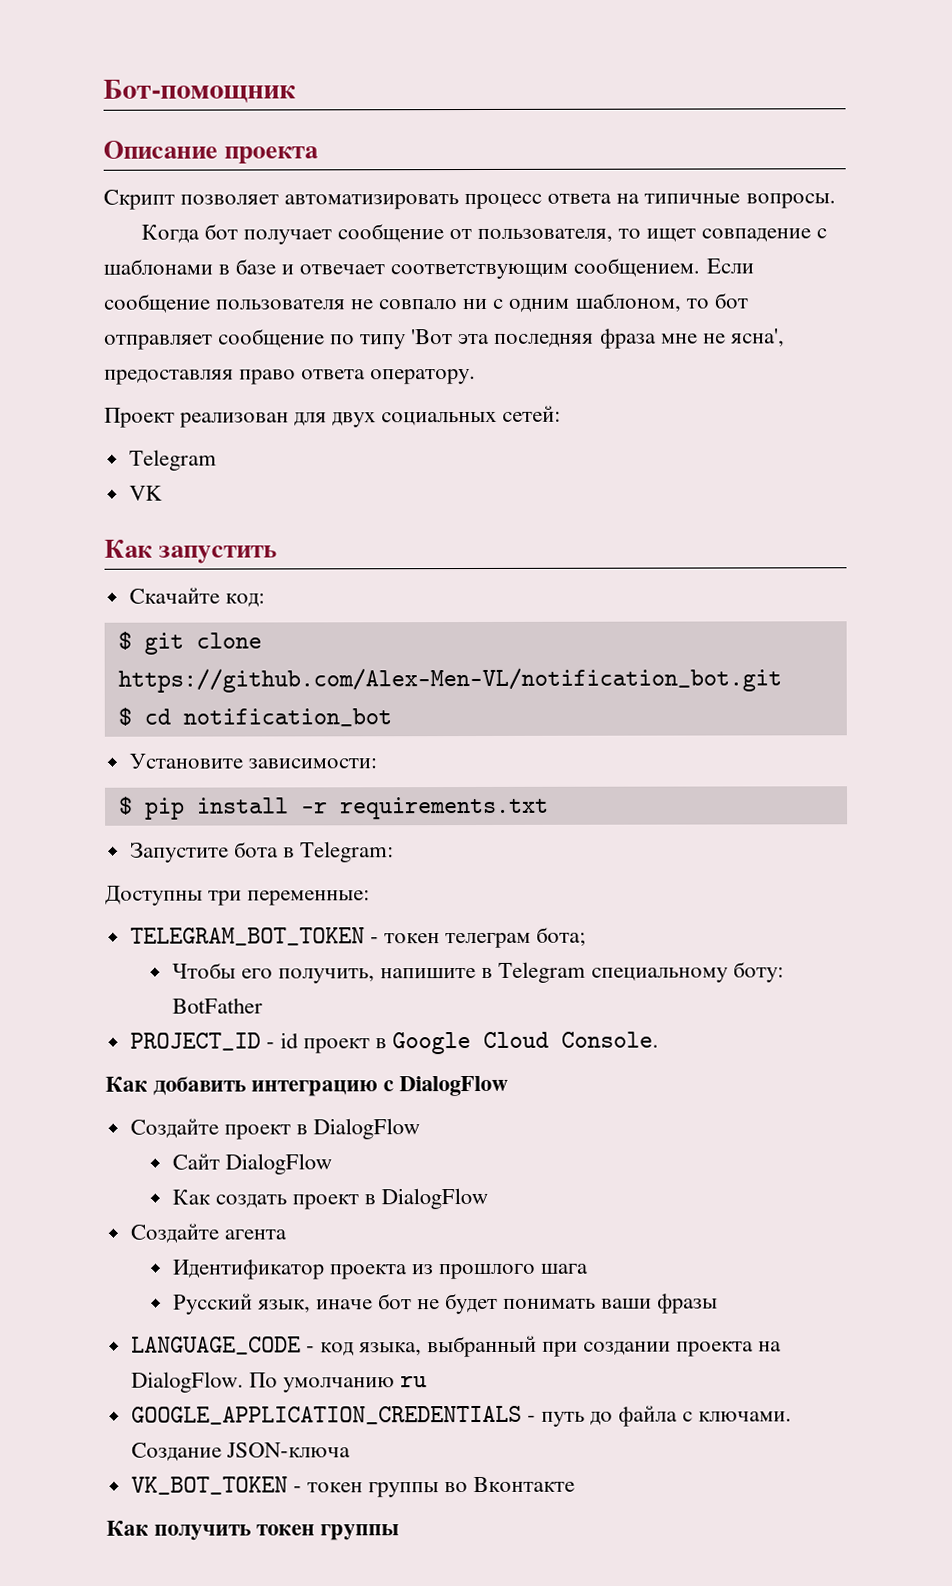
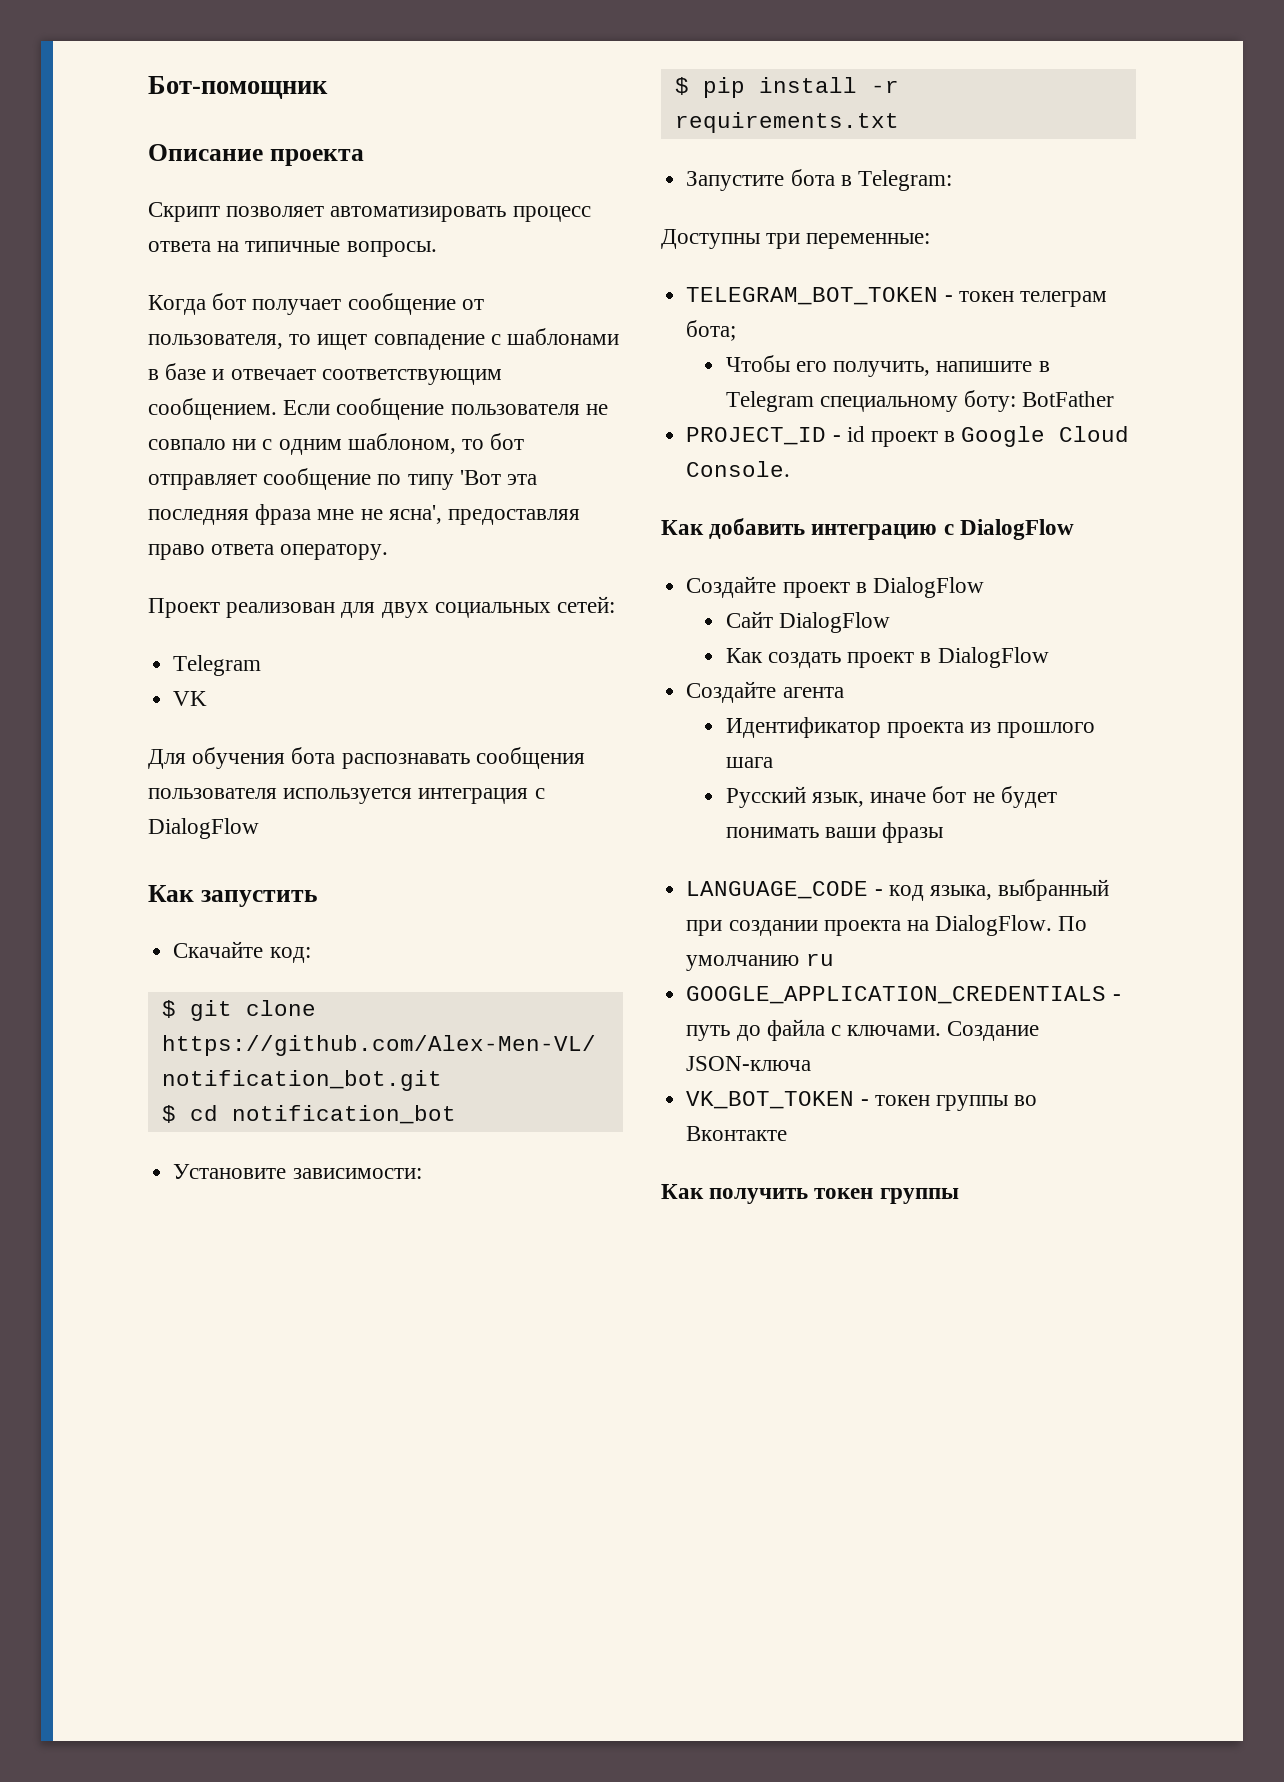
+ Для обучения бота распознавать сообщения пользователя используется интеграция с DialogFlow

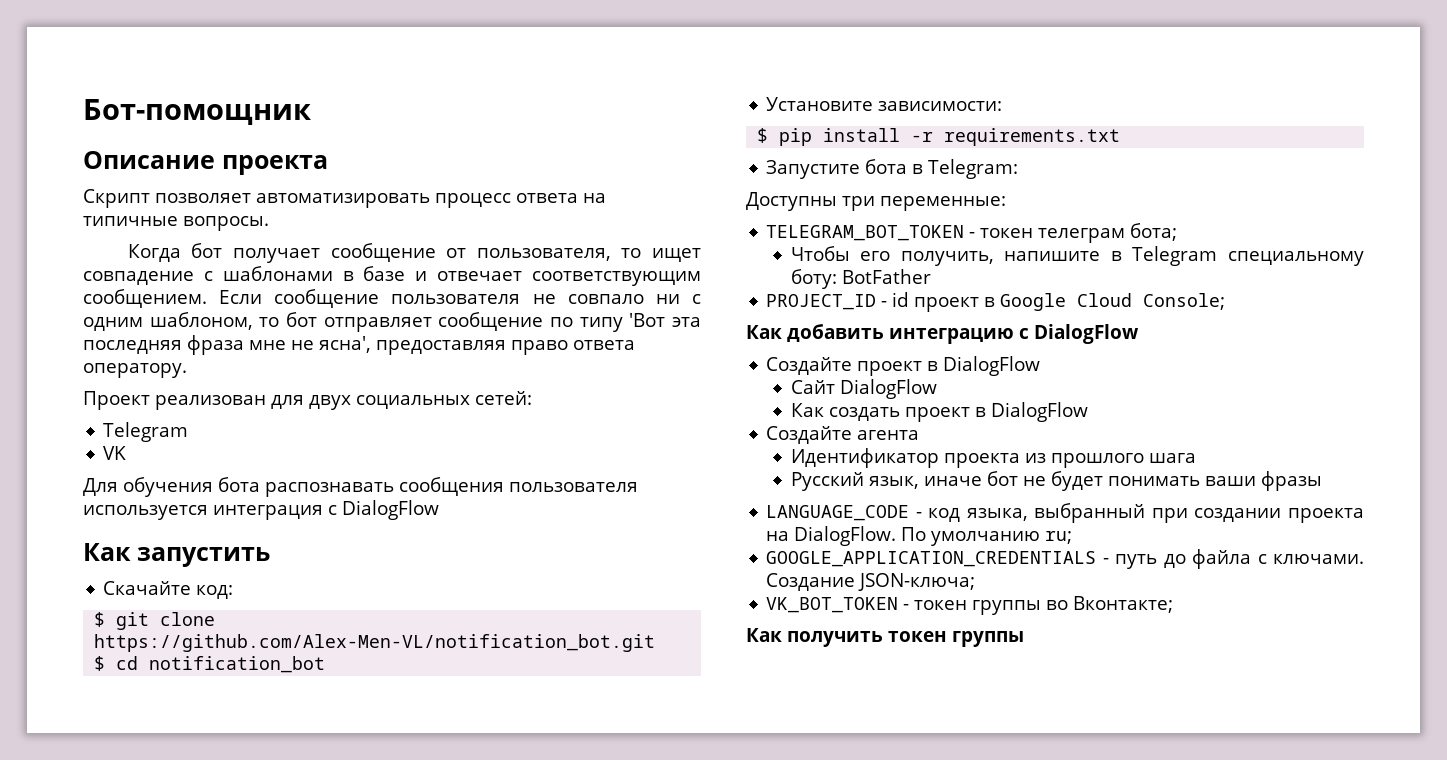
- PROJECT_ID - id проект в Google Cloud Console.
+ PROJECT_ID - id проект в Google Cloud Console;
- По умолчанию ru
+ По умолчанию ru;
- Создание JSON-ключа
+ Создание JSON-ключа;
- VK_BOT_TOKEN - токен группы во Вконтакте
+ VK_BOT_TOKEN - токен группы во Вконтакте;

